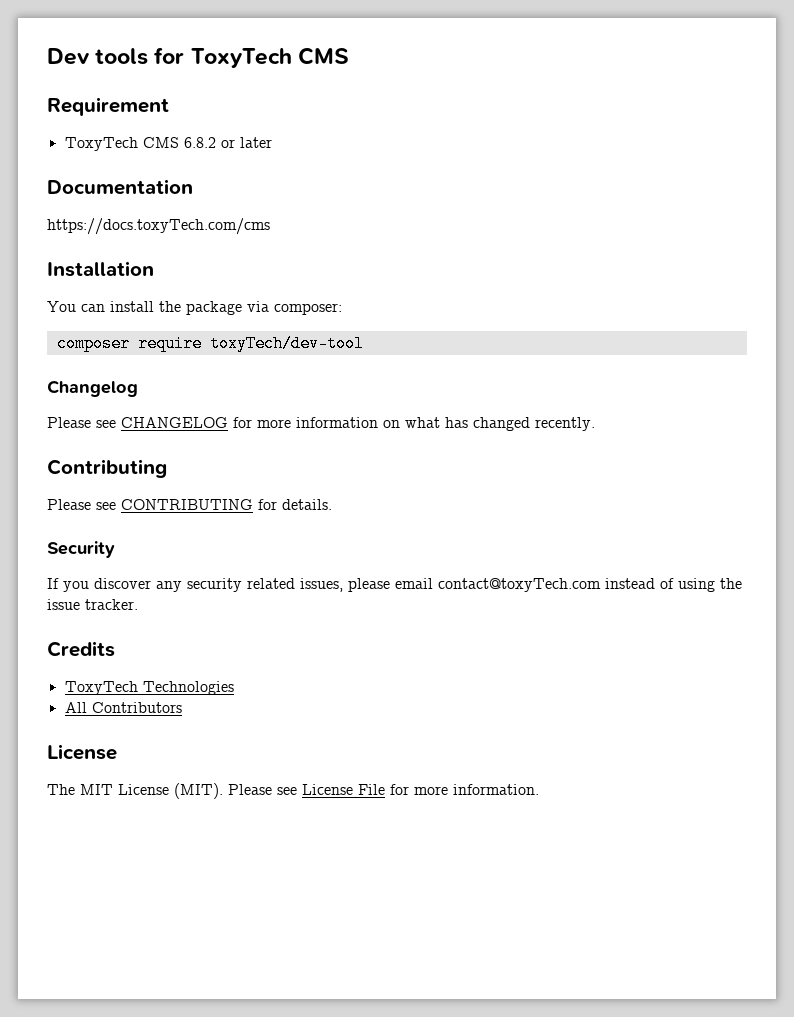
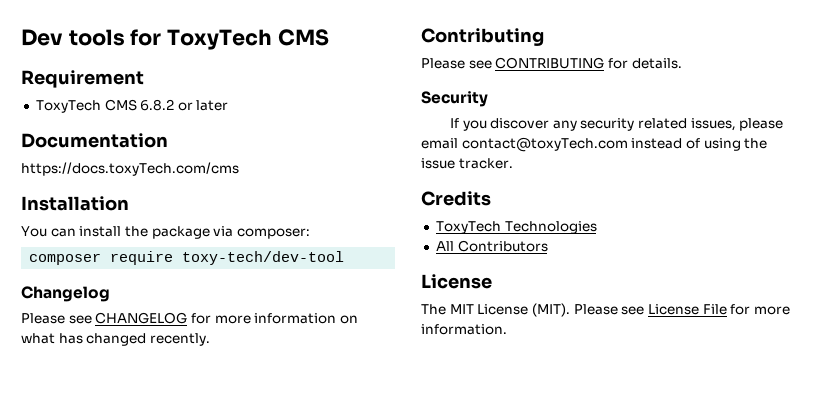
- composer require toxyTech/dev-tool
+ composer require toxy-tech/dev-tool

